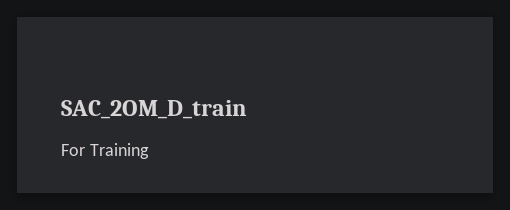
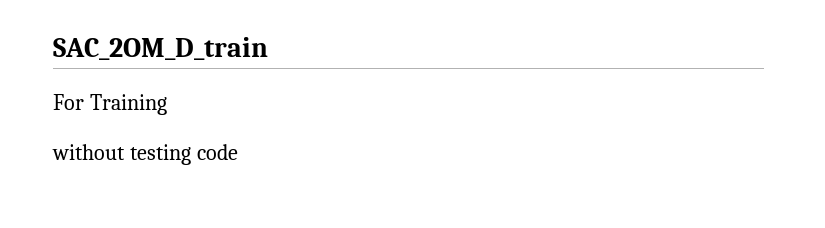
+ without testing code

